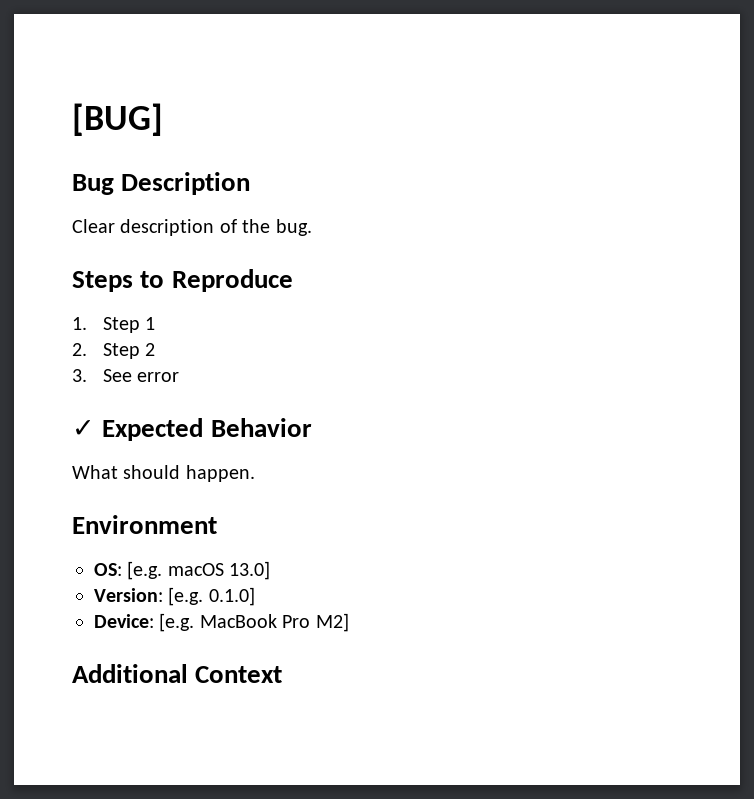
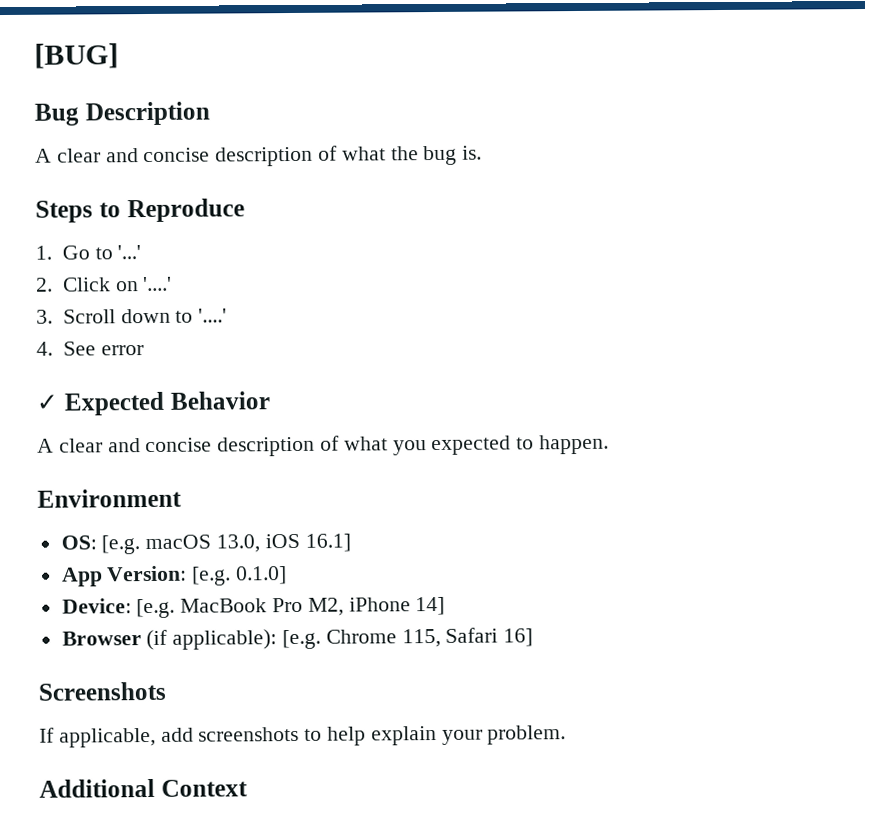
- Clear description of the bug.
+ A clear and concise description of what the bug is.
  Steps to Reproduce
- 1. Step 1
- 2. Step 2
- 3. See error
+ 1. Go to '...'
+ 2. Click on '....'
+ 3. Scroll down to '....'
+ 4. See error
- What should happen.
+ A clear and concise description of what you expected to happen.
- OS: [e.g. macOS 13.0]
- Version: [e.g. 0.1.0]
+ OS: [e.g. macOS 13.0, iOS 16.1]
+ App Version: [e.g. 0.1.0]
- Device: [e.g. MacBook Pro M2]
+ Device: [e.g. MacBook Pro M2, iPhone 14]
+ Browser (if applicable): [e.g. Chrome 115, Safari 16]
+ Screenshots
+ If applicable, add screenshots to help explain your problem.

